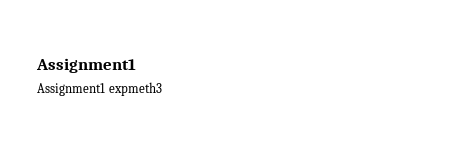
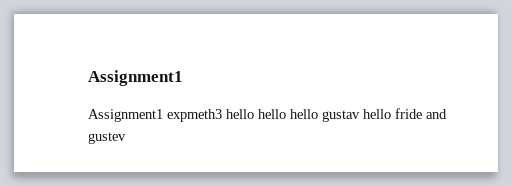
- Assignment1 expmeth3
+ Assignment1 expmeth3 hello hello hello gustav hello fride and gustev

